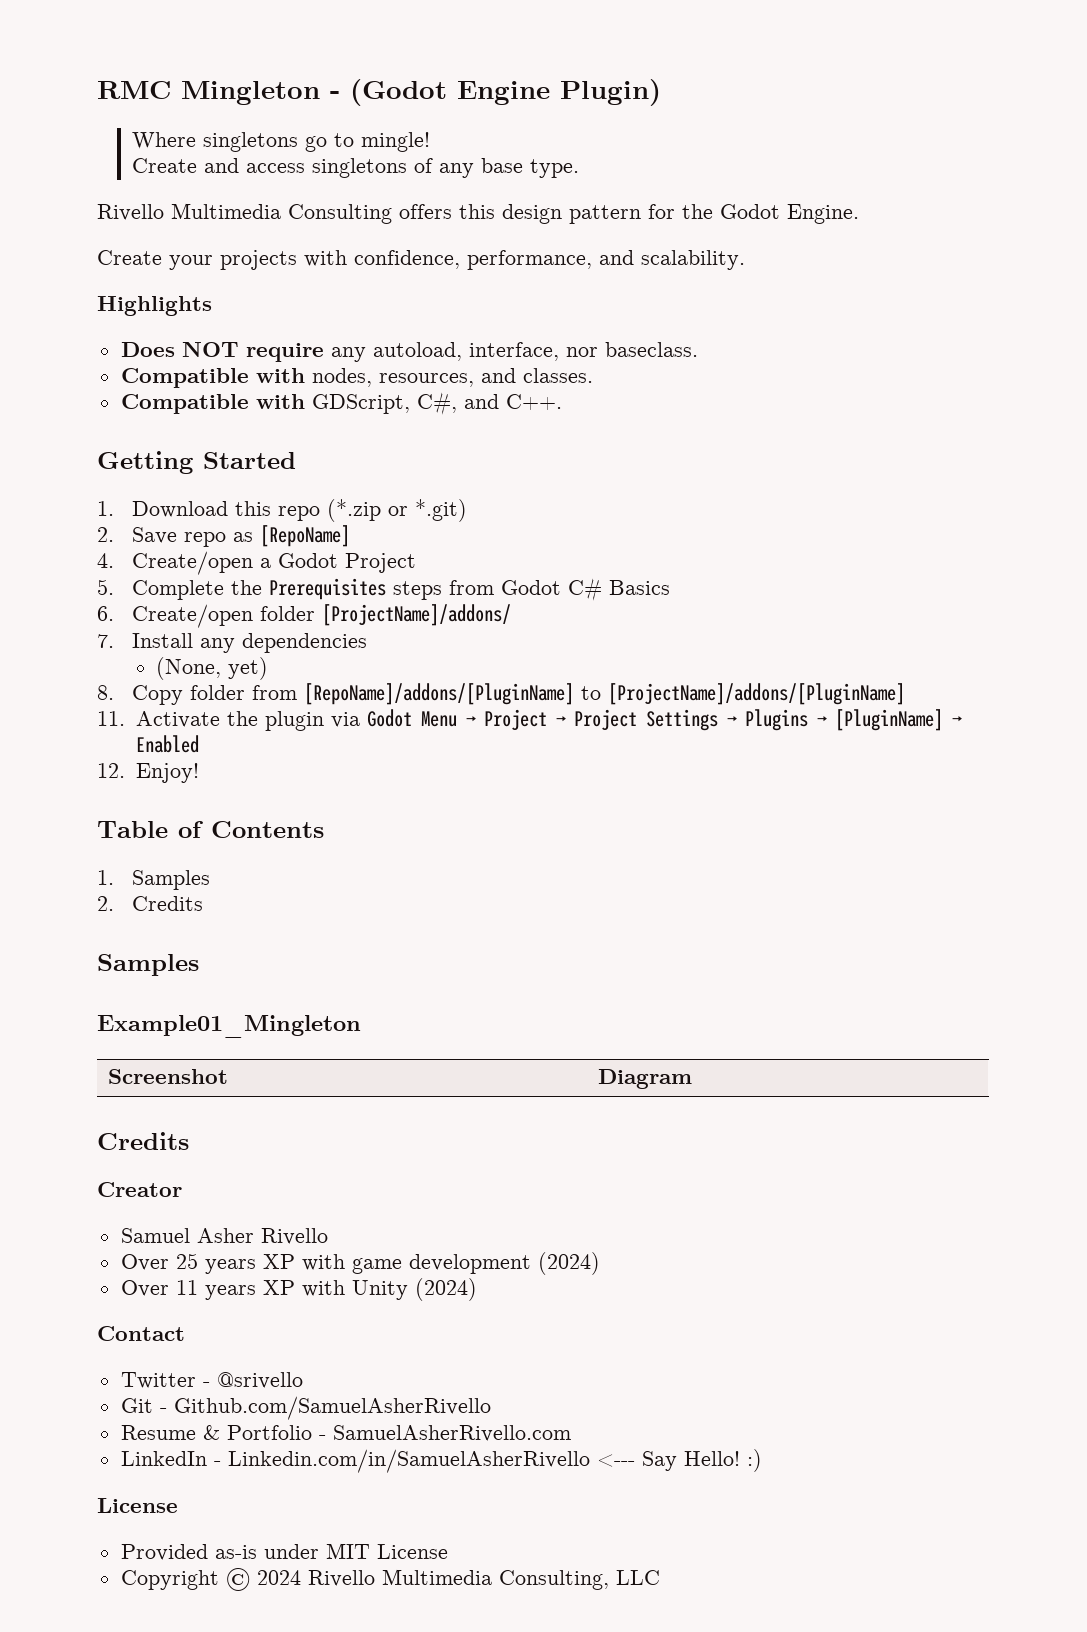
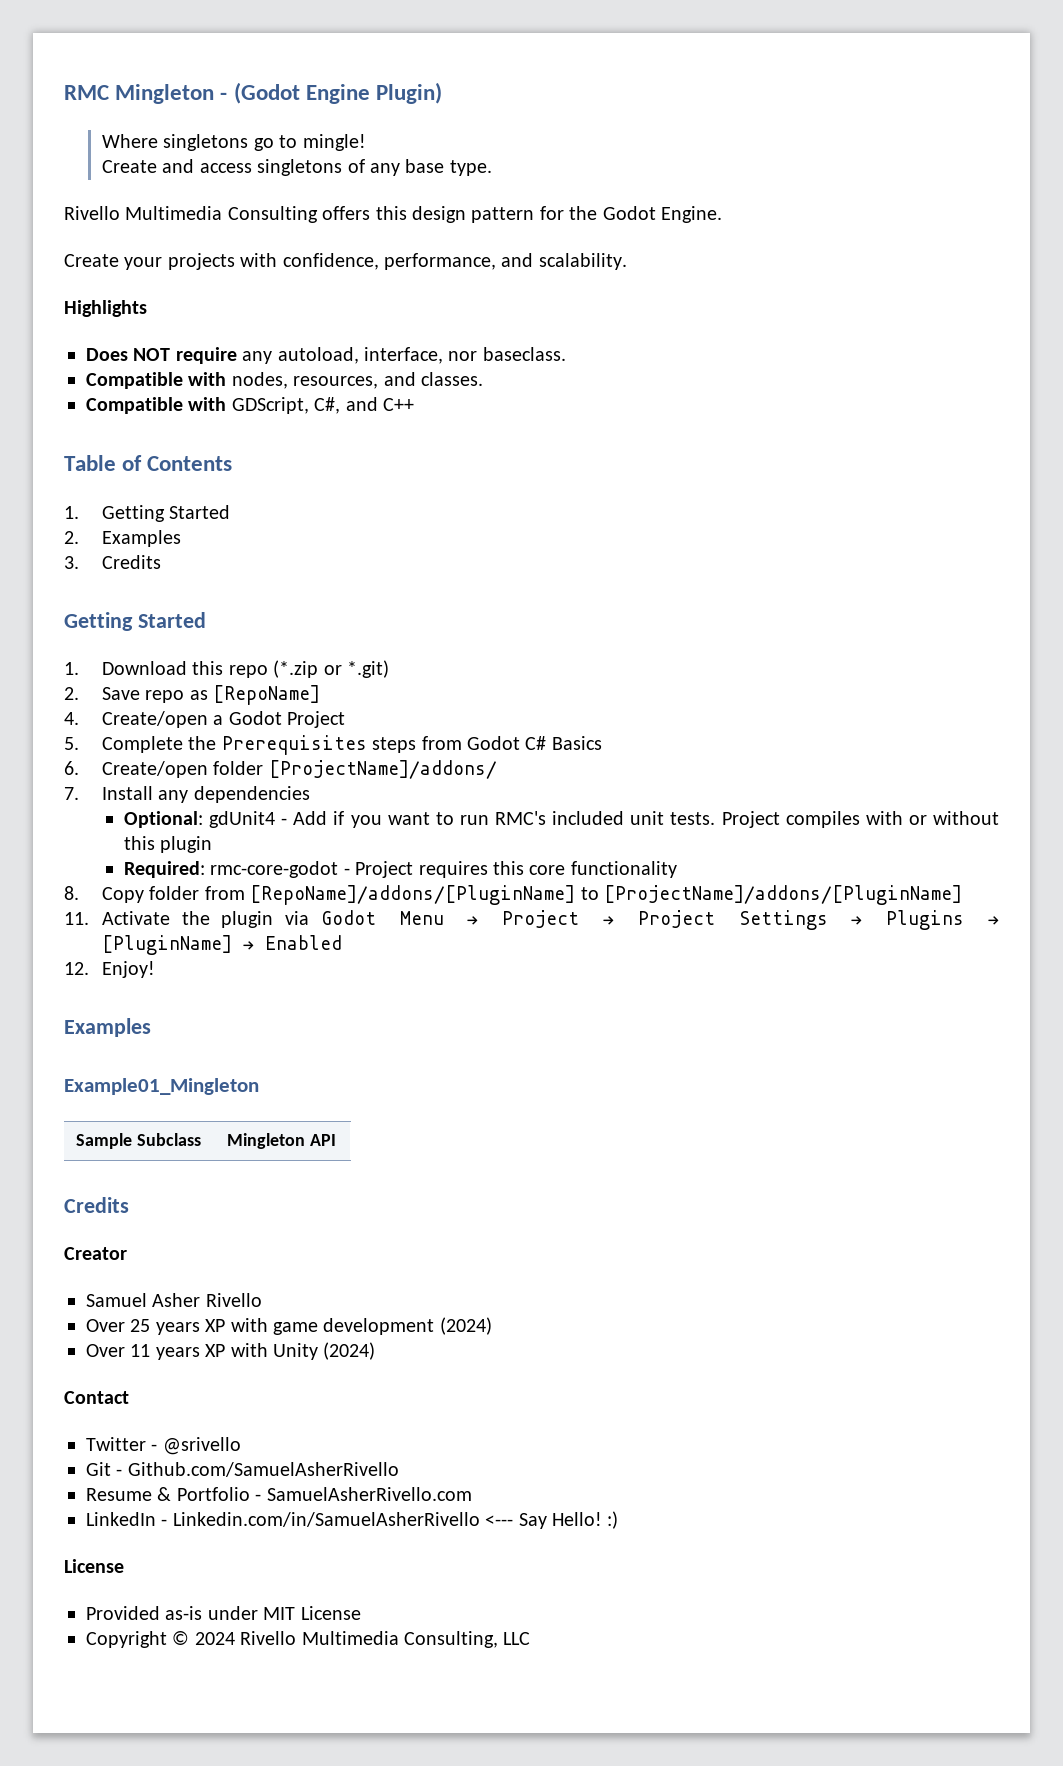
- Compatible with GDScript, C#, and C++.
+ Compatible with GDScript, C#, and C++
+ Table of Contents
+ 1. Getting Started
+ 2. Examples
+ 3. Credits
- (None, yet)
+ Optional: gdUnit4 - Add if you want to run RMC's included unit tests. Project compiles with or without this plugin
+ Required: rmc-core-godot - Project requires this core functionality
  12. Enjoy!
- Table of Contents
- 1. Samples
- 2. Credits
- Samples
+ Examples
  Example01_Mingleton
- Screenshot | Diagram
+ Sample Subclass | Mingleton API

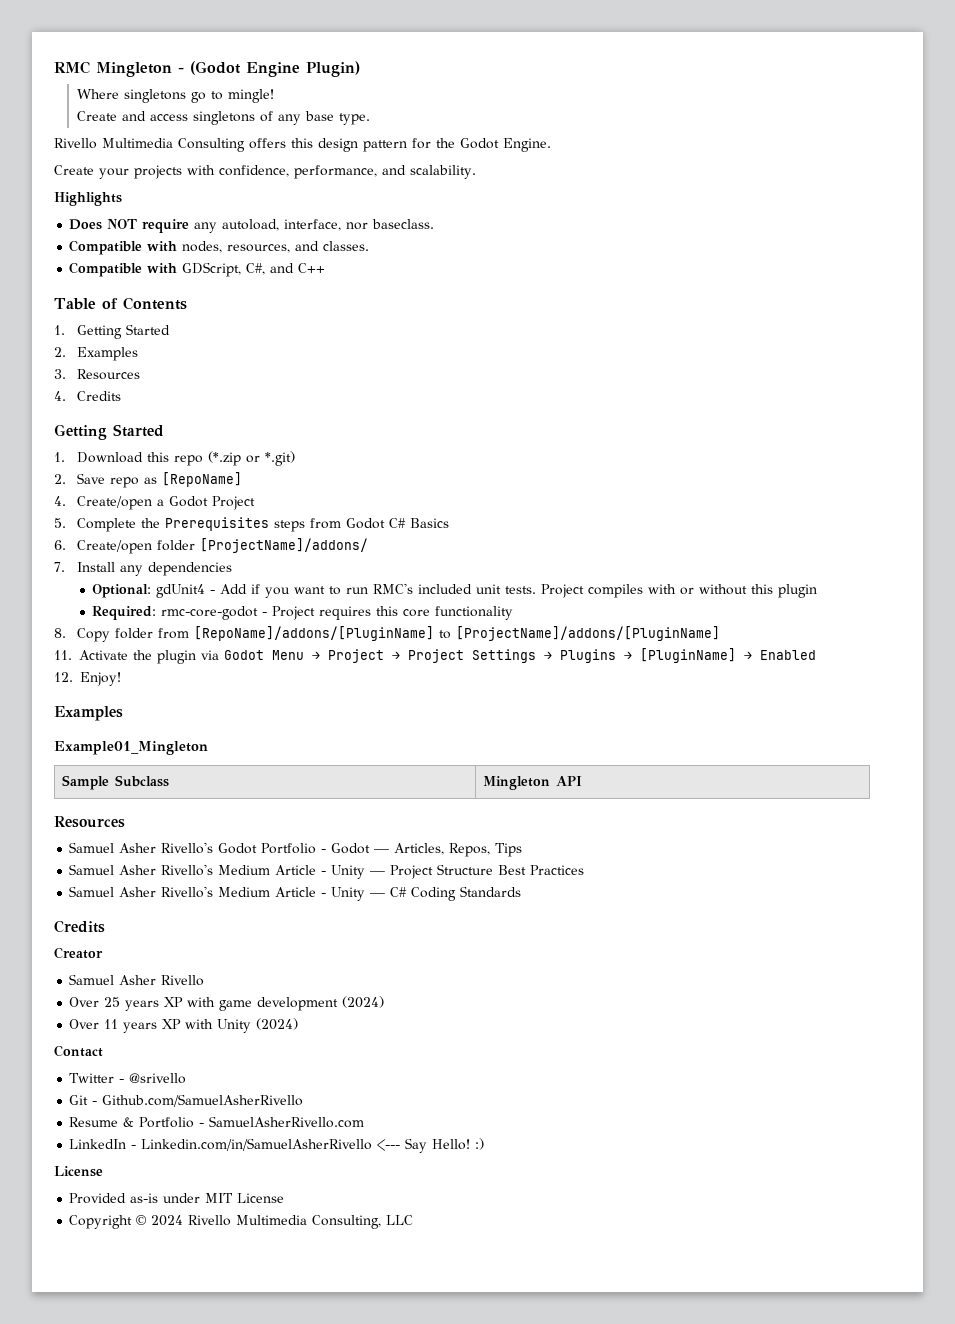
- 3. Credits
+ 3. Resources
+ 4. Credits
  Sample Subclass | Mingleton API
+ Resources
+ Samuel Asher Rivello's Godot Portfolio - Godot — Articles, Repos, Tips
+ Samuel Asher Rivello's Medium Article - Unity — Project Structure Best Practices
+ Samuel Asher Rivello's Medium Article - Unity — C# Coding Standards

